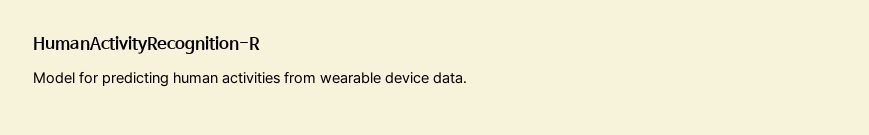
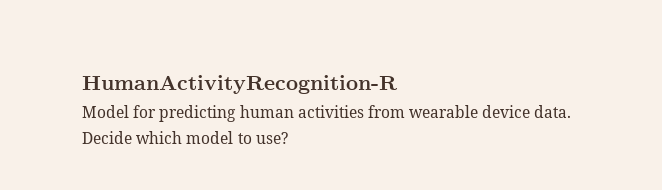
+ Decide which model to use?

